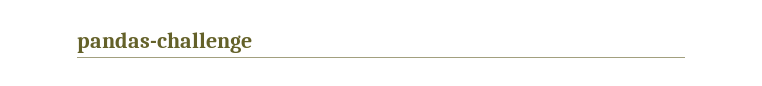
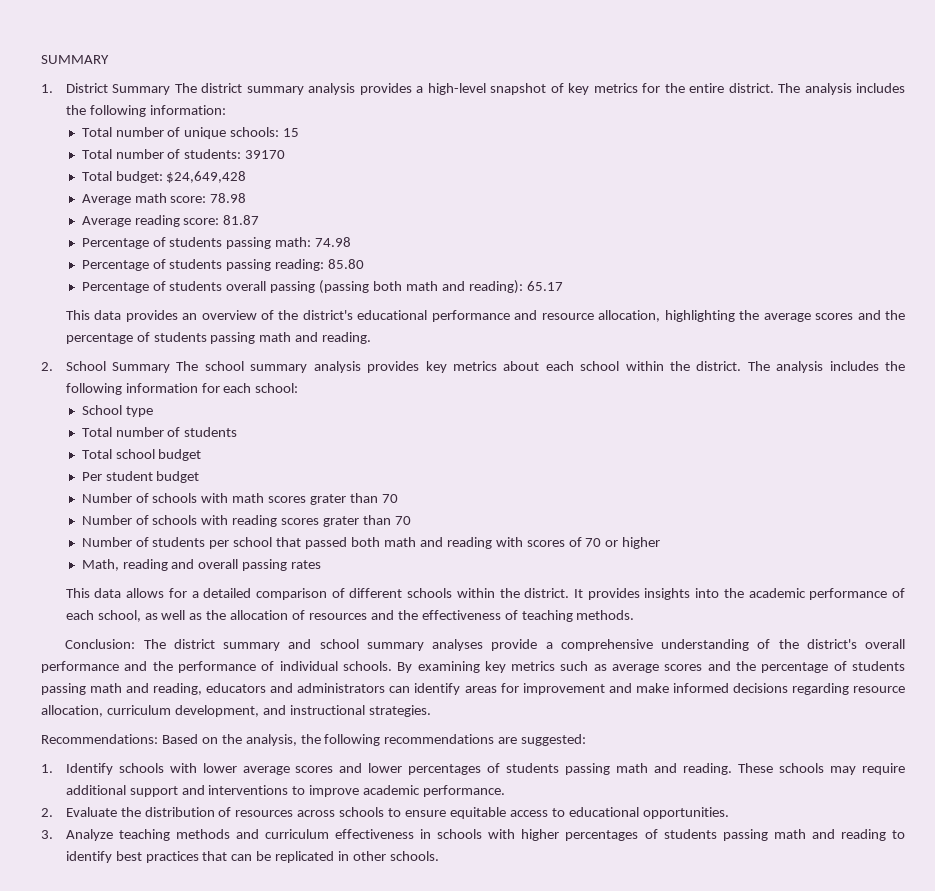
- pandas-challenge
+ SUMMARY
+ 1. District Summary The district summary analysis provides a high-level snapshot of key metrics for the entire district. The analysis includes the following information:
+ Total number of unique schools: 15
+ Total number of students: 39170
+ Total budget: $24,649,428
+ Average math score: 78.98
+ Average reading score: 81.87
+ Percentage of students passing math: 74.98
+ Percentage of students passing reading: 85.80
+ Percentage of students overall passing (passing both math and reading): 65.17
+ This data provides an overview of the district's educational performance and resource allocation, highlighting the average scores and the percentage of students passing math and reading.
+ 2. School Summary The school summary analysis provides key metrics about each school within the district. The analysis includes the following information for each school:
+ School type
+ Total number of students
+ Total school budget
+ Per student budget
+ Number of schools with math scores grater than 70
+ Number of schools with reading scores grater than 70
+ Number of students per school that passed both math and reading with scores of 70 or higher
+ Math, reading and overall passing rates
+ This data allows for a detailed comparison of different schools within the district. It provides insights into the academic performance of each school, as well as the allocation of resources and the effectiveness of teaching methods.
+ Conclusion: The district summary and school summary analyses provide a comprehensive understanding of the district's overall performance and the performance of individual schools. By examining key metrics such as average scores and the percentage of students passing math and reading, educators and administrators can identify areas for improvement and make informed decisions regarding resource allocation, curriculum development, and instructional strategies.
+ Recommendations: Based on the analysis, the following recommendations are suggested:
+ 1. Identify schools with lower average scores and lower percentages of students passing math and reading. These schools may require additional support and interventions to improve academic performance.
+ 2. Evaluate the distribution of resources across schools to ensure equitable access to educational opportunities.
+ 3. Analyze teaching methods and curriculum effectiveness in schools with higher percentages of students passing math and reading to identify best practices that can be replicated in other schools.

